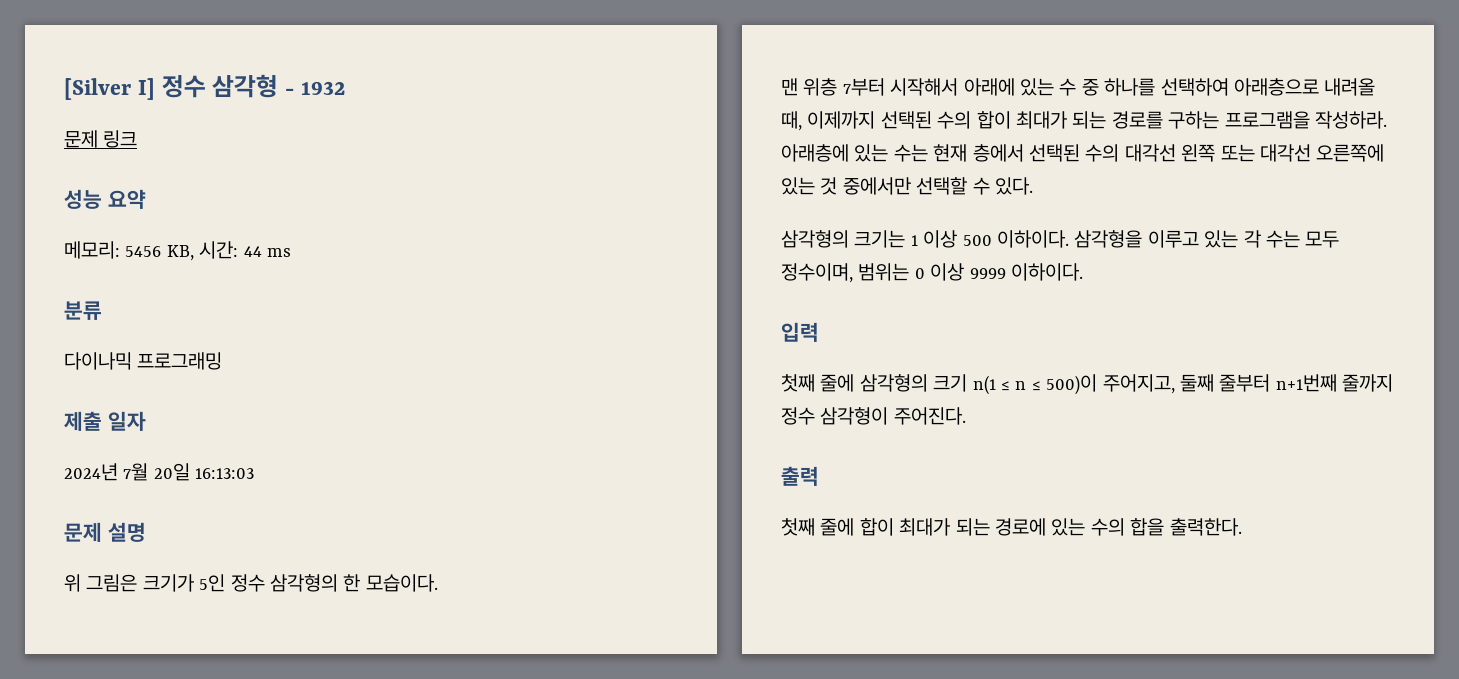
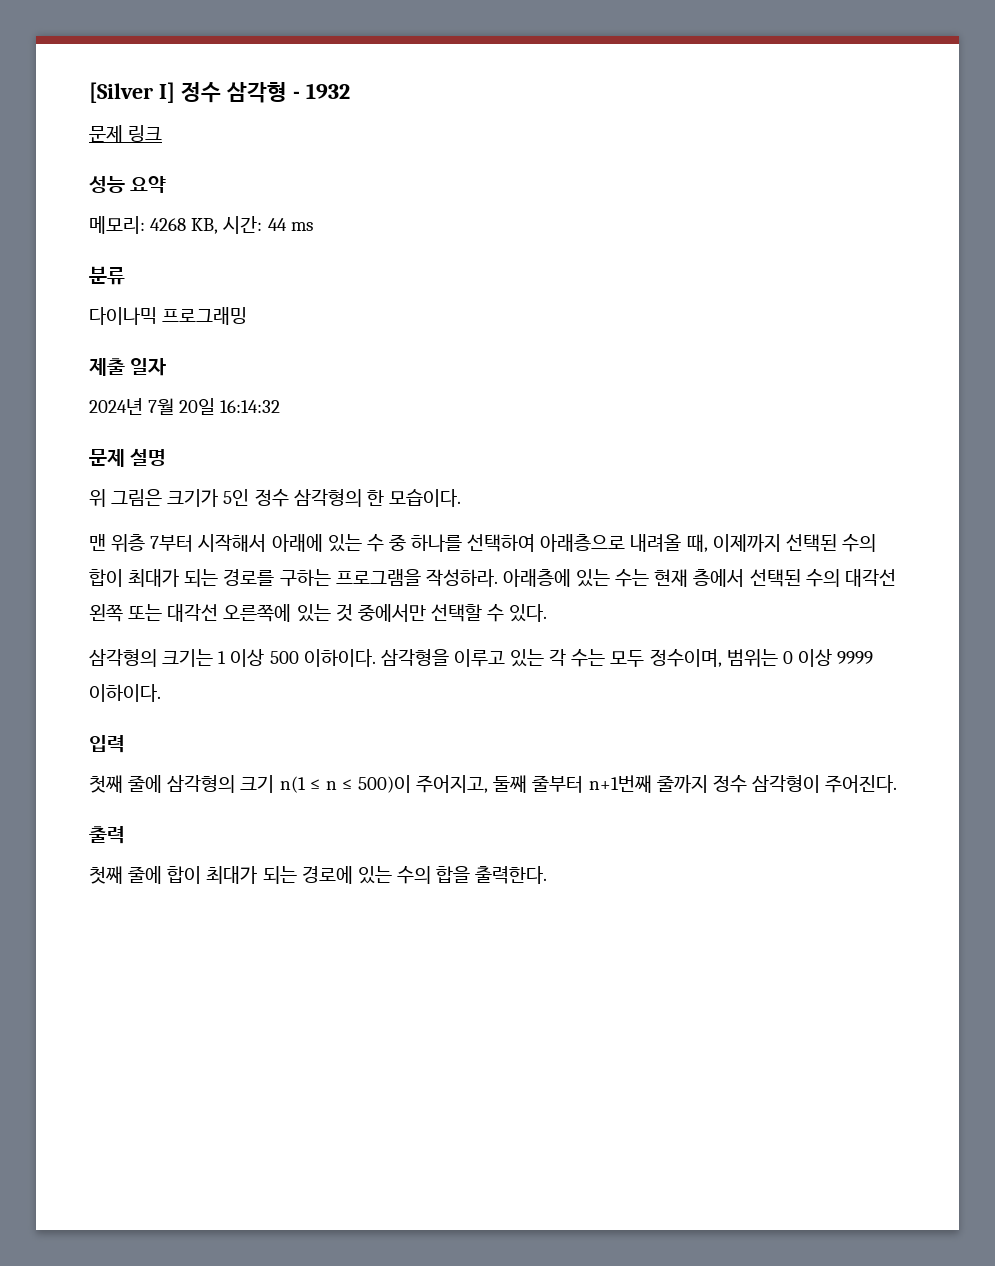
- 메모리: 5456 KB, 시간: 44 ms
+ 메모리: 4268 KB, 시간: 44 ms
- 2024년 7월 20일 16:13:03
+ 2024년 7월 20일 16:14:32

